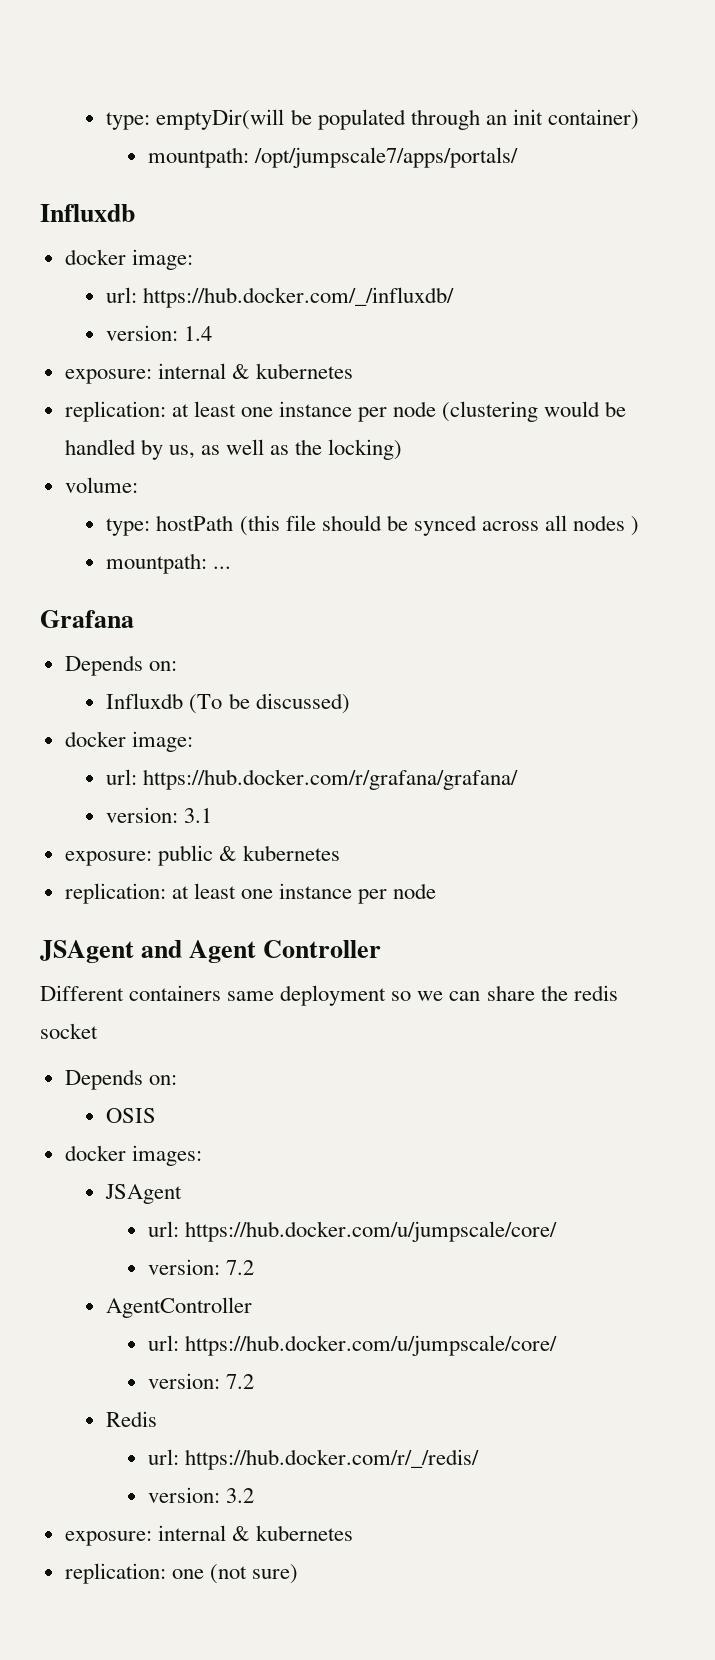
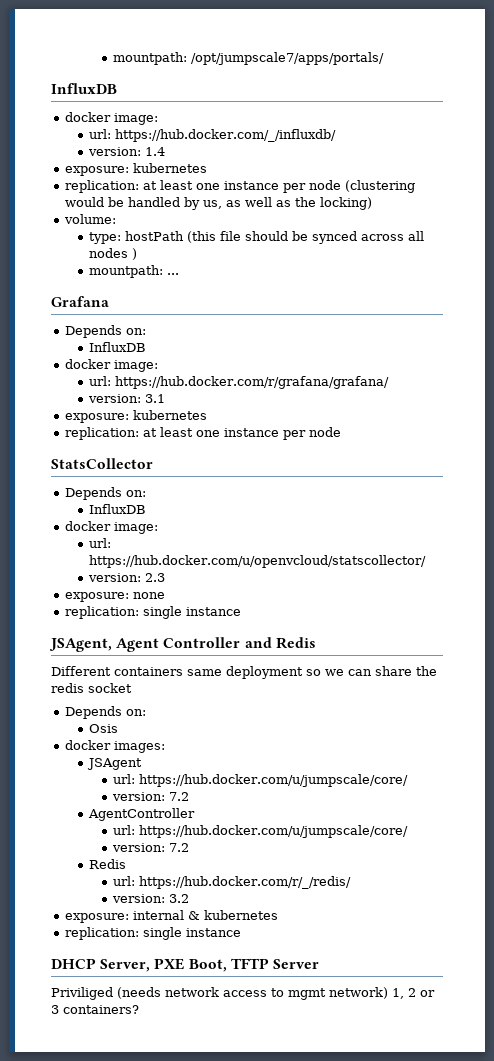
- type: emptyDir(will be populated through an init container)
  mountpath: /opt/jumpscale7/apps/portals/
- Influxdb
+ InfluxDB
  version: 1.4
- exposure: internal & kubernetes
+ exposure: kubernetes
  Grafana
  Depends on:
- Influxdb (To be discussed)
+ InfluxDB
  version: 3.1
- exposure: public & kubernetes
+ exposure: kubernetes
- JSAgent and Agent Controller
+ StatsCollector
+ Depends on:
+ InfluxDB
+ docker image:
+ url: https://hub.docker.com/u/openvcloud/statscollector/
+ version: 2.3
+ exposure: none
+ replication: single instance
+ JSAgent, Agent Controller and Redis
- OSIS
+ Osis
  version: 3.2
  exposure: internal & kubernetes
- replication: one (not sure)
+ replication: single instance
+ DHCP Server, PXE Boot, TFTP Server
+ Priviliged (needs network access to mgmt network) 1, 2 or 3 containers?

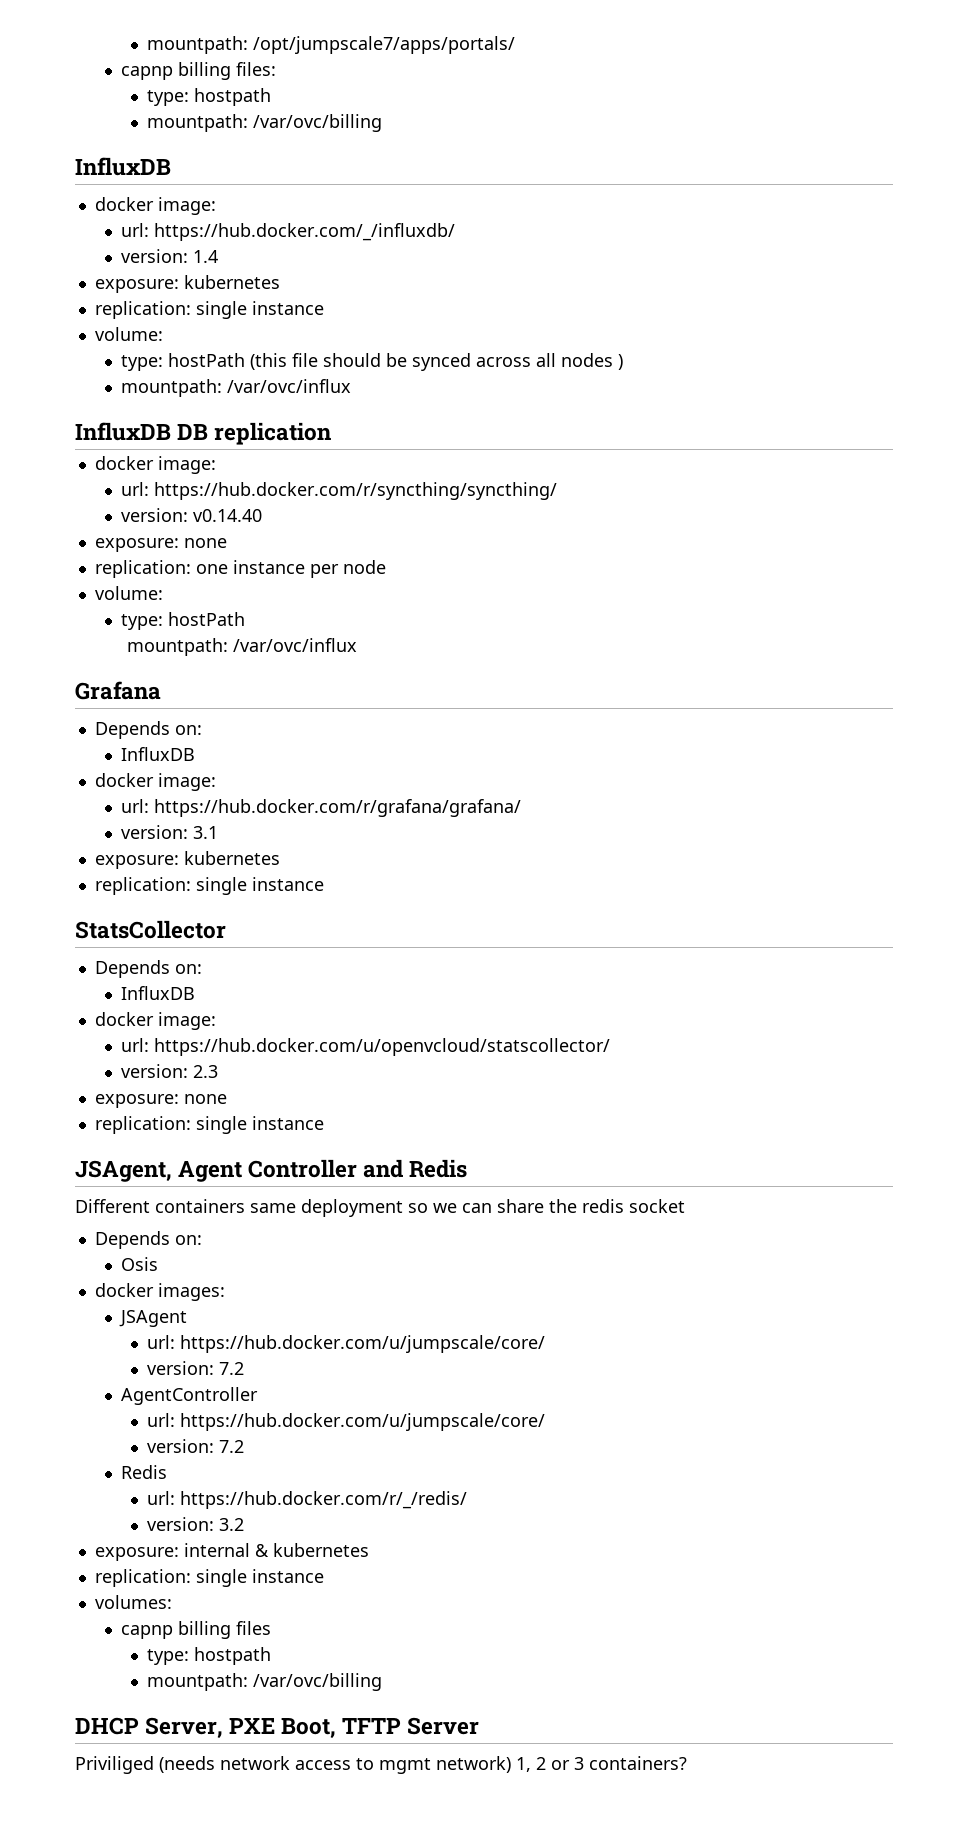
+ capnp billing files:
+ type: hostpath
+ mountpath: /var/ovc/billing
  version: 1.4
  exposure: kubernetes
- replication: at least one instance per node (clustering would be handled by us, as well as the locking)
+ replication: single instance
  type: hostPath (this file should be synced across all nodes )
- mountpath: ...
+ mountpath: /var/ovc/influx
+ InfluxDB DB replication
+ docker image:
+ url: https://hub.docker.com/r/syncthing/syncthing/
+ version: v0.14.40
+ exposure: none
+ replication: one instance per node
+ volume:
+ type: hostPath
+ mountpath: /var/ovc/influx
  version: 3.1
  exposure: kubernetes
- replication: at least one instance per node
+ replication: single instance
+ volumes:
+ capnp billing files
+ type: hostpath
+ mountpath: /var/ovc/billing

